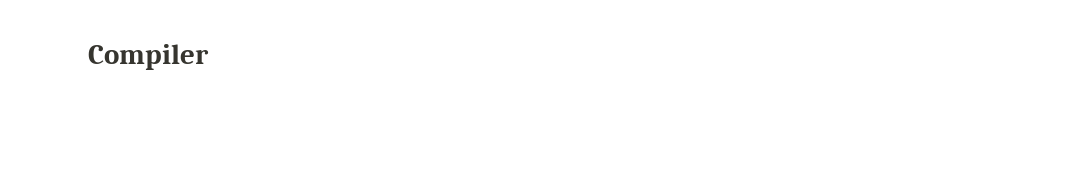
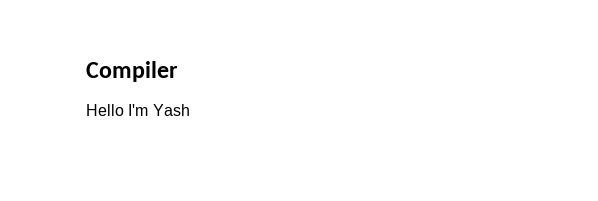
+ Hello I'm Yash

